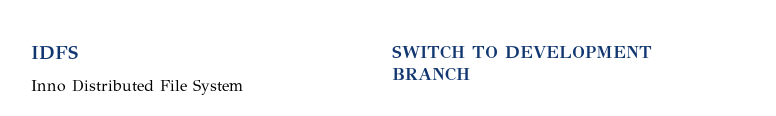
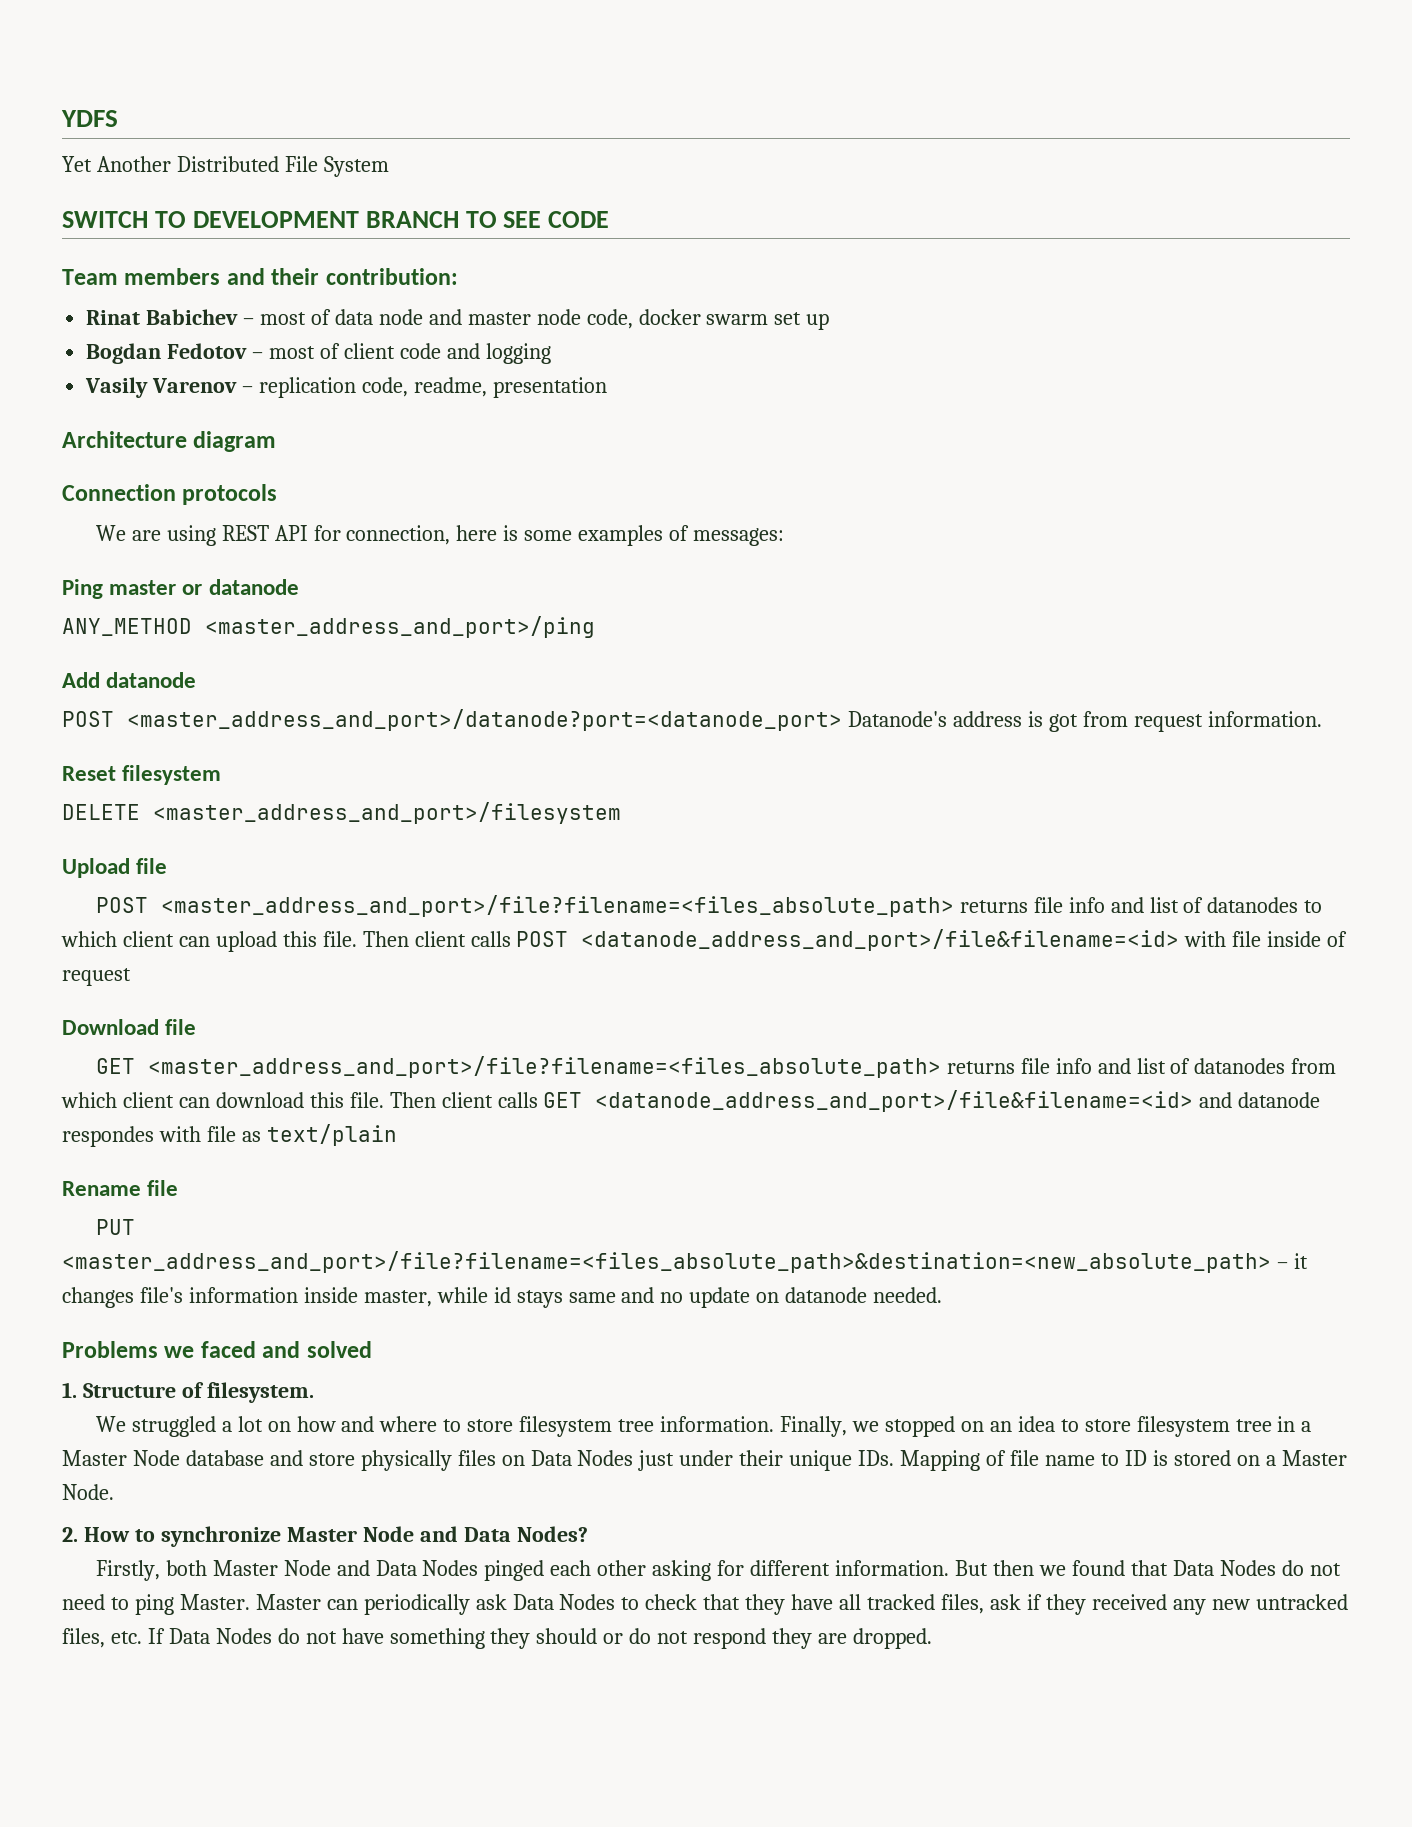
- IDFS
- Inno Distributed File System
+ YDFS
+ Yet Another Distributed File System
- SWITCH TO DEVELOPMENT BRANCH
+ SWITCH TO DEVELOPMENT BRANCH TO SEE CODE
+ Team members and their contribution:
+ Rinat Babichev – most of data node and master node code, docker swarm set up
+ Bogdan Fedotov – most of client code and logging
+ Vasily Varenov – replication code, readme, presentation
+ Architecture diagram
+ Connection protocols
+ We are using REST API for connection, here is some examples of messages:
+ Ping master or datanode
+ ANY_METHOD <master_address_and_port>/ping
+ Add datanode
+ POST <master_address_and_port>/datanode?port=<datanode_port> Datanode's address is got from request information.
+ Reset filesystem
+ DELETE <master_address_and_port>/filesystem
+ Upload file
+ POST <master_address_and_port>/file?filename=<files_absolute_path> returns file info and list of datanodes to which client can upload this file. Then client calls POST <datanode_address_and_port>/file&filename=<id> with file inside of request
+ Download file
+ GET <master_address_and_port>/file?filename=<files_absolute_path> returns file info and list of datanodes from which client can download this file. Then client calls GET <datanode_address_and_port>/file&filename=<id> and datanode respondes with file as text/plain
+ Rename file
+ PUT <master_address_and_port>/file?filename=<files_absolute_path>&destination=<new_absolute_path> – it changes file's information inside master, while id stays same and no update on datanode needed.
+ Problems we faced and solved
+ 1. Structure of filesystem.
+ We struggled a lot on how and where to store filesystem tree information. Finally, we stopped on an idea to store filesystem tree in a Master Node database and store physically files on Data Nodes just under their unique IDs. Mapping of file name to ID is stored on a Master Node.
+ 2. How to synchronize Master Node and Data Nodes?
+ Firstly, both Master Node and Data Nodes pinged each other asking for different information. But then we found that Data Nodes do not need to ping Master. Master can periodically ask Data Nodes to check that they have all tracked files, ask if they received any new untracked files, etc. If Data Nodes do not have something they should or do not respond they are dropped.

